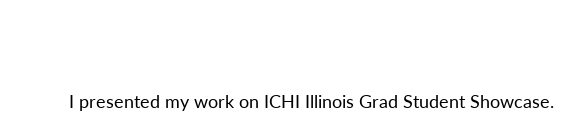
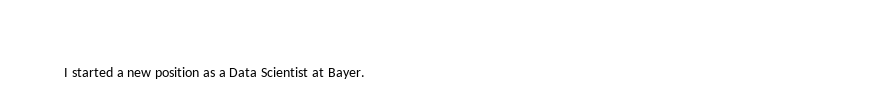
- I presented my work on ICHI Illinois Grad Student Showcase.
+ I started a new position as a Data Scientist at Bayer.

